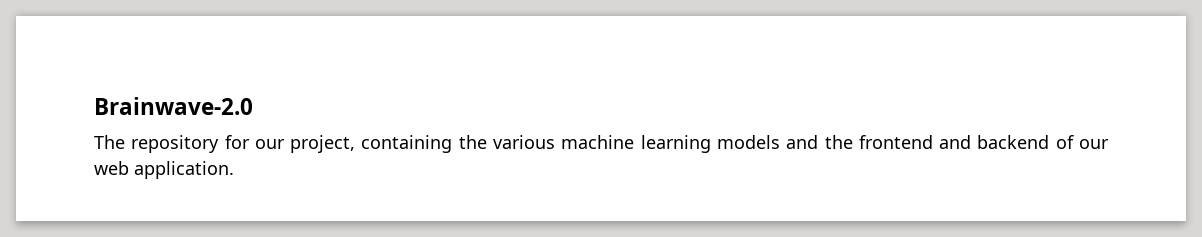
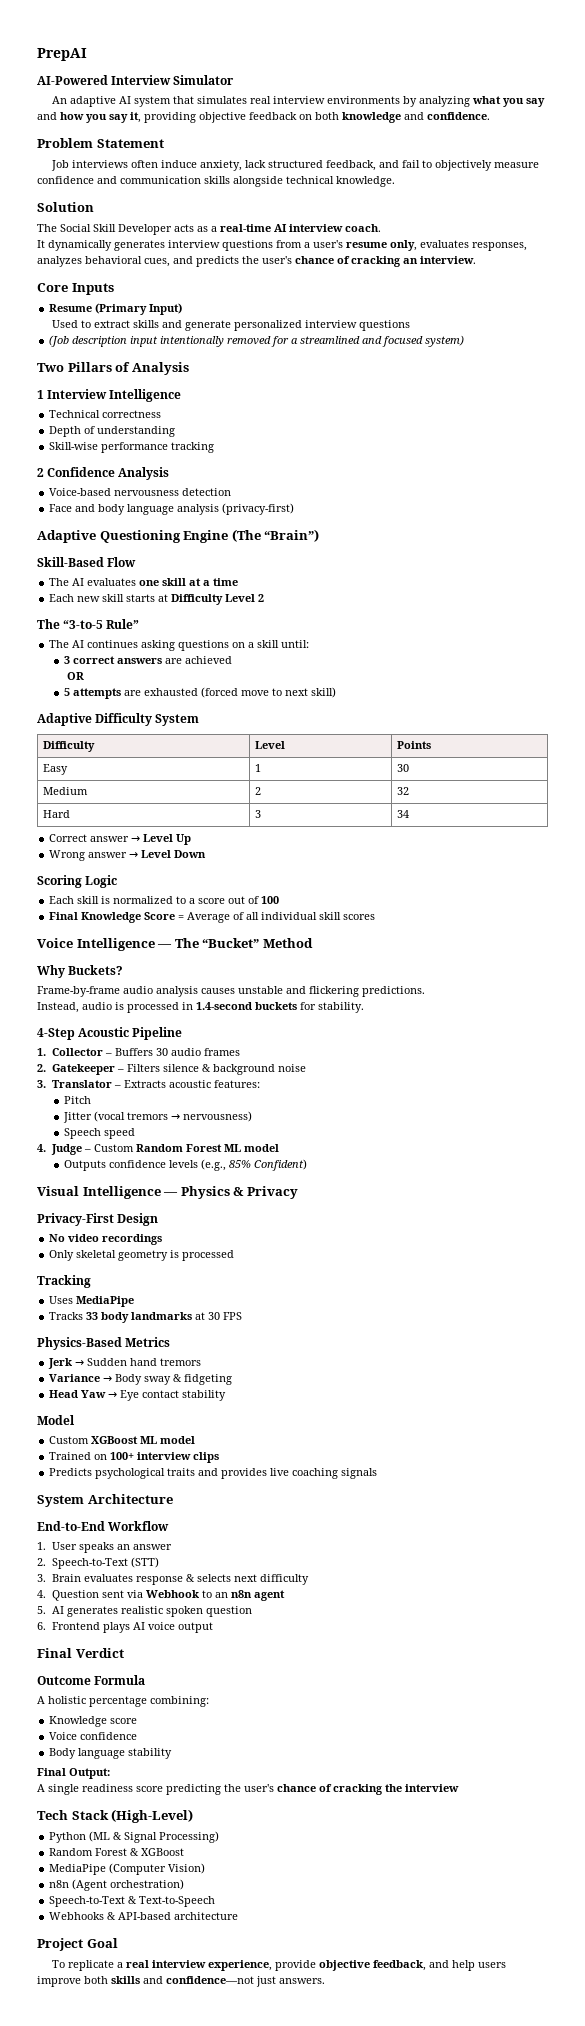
- Brainwave-2.0
- The repository for our project, containing the various machine learning models and the frontend and backend of our web application.
+ PrepAI
+ AI-Powered Interview Simulator
+ An adaptive AI system that simulates real interview environments by analyzing what you say and how you say it, providing objective feedback on both knowledge and confidence.
+ Problem Statement
+ Job interviews often induce anxiety, lack structured feedback, and fail to objectively measure confidence and communication skills alongside technical knowledge.
+ Solution
+ The Social Skill Developer acts as a real-time AI interview coach.
+ It dynamically generates interview questions from a user's resume only, evaluates responses, analyzes behavioral cues, and predicts the user's chance of cracking an interview.
+ Core Inputs
+ Resume (Primary Input)
+ Used to extract skills and generate personalized interview questions
+ (Job description input intentionally removed for a streamlined and focused system)
+ Two Pillars of Analysis
+ 1 Interview Intelligence
+ Technical correctness
+ Depth of understanding
+ Skill-wise performance tracking
+ 2 Confidence Analysis
+ Voice-based nervousness detection
+ Face and body language analysis (privacy-first)
+ Adaptive Questioning Engine (The “Brain”)
+ Skill-Based Flow
+ The AI evaluates one skill at a time
+ Each new skill starts at Difficulty Level 2
+ The “3-to-5 Rule”
+ The AI continues asking questions on a skill until:
+ 3 correct answers are achieved
+ OR
+ 5 attempts are exhausted (forced move to next skill)
+ Adaptive Difficulty System
+ Difficulty | Level | Points
+ Easy | 1 | 30
+ Medium | 2 | 32
+ Hard | 3 | 34
+ Correct answer → Level Up
+ Wrong answer → Level Down
+ Scoring Logic
+ Each skill is normalized to a score out of 100
+ Final Knowledge Score = Average of all individual skill scores
+ Voice Intelligence — The “Bucket” Method
+ Why Buckets?
+ Frame-by-frame audio analysis causes unstable and flickering predictions.
+ Instead, audio is processed in 1.4-second buckets for stability.
+ 4-Step Acoustic Pipeline
+ 1. Collector – Buffers 30 audio frames
+ 2. Gatekeeper – Filters silence & background noise
+ 3. Translator – Extracts acoustic features:
+ Pitch
+ Jitter (vocal tremors → nervousness)
+ Speech speed
+ 4. Judge – Custom Random Forest ML model
+ Outputs confidence levels (e.g., 85% Confident)
+ Visual Intelligence — Physics & Privacy
+ Privacy-First Design
+ No video recordings
+ Only skeletal geometry is processed
+ Tracking
+ Uses MediaPipe
+ Tracks 33 body landmarks at 30 FPS
+ Physics-Based Metrics
+ Jerk → Sudden hand tremors
+ Variance → Body sway & fidgeting
+ Head Yaw → Eye contact stability
+ Model
+ Custom XGBoost ML model
+ Trained on 100+ interview clips
+ Predicts psychological traits and provides live coaching signals
+ System Architecture
+ End-to-End Workflow
+ 1. User speaks an answer
+ 2. Speech-to-Text (STT)
+ 3. Brain evaluates response & selects next difficulty
+ 4. Question sent via Webhook to an n8n agent
+ 5. AI generates realistic spoken question
+ 6. Frontend plays AI voice output
+ Final Verdict
+ Outcome Formula
+ A holistic percentage combining:
+ Knowledge score
+ Voice confidence
+ Body language stability
+ Final Output:
+ A single readiness score predicting the user's chance of cracking the interview
+ Tech Stack (High-Level)
+ Python (ML & Signal Processing)
+ Random Forest & XGBoost
+ MediaPipe (Computer Vision)
+ n8n (Agent orchestration)
+ Speech-to-Text & Text-to-Speech
+ Webhooks & API-based architecture
+ Project Goal
+ To replicate a real interview experience, provide objective feedback, and help users improve both skills and confidence—not just answers.

